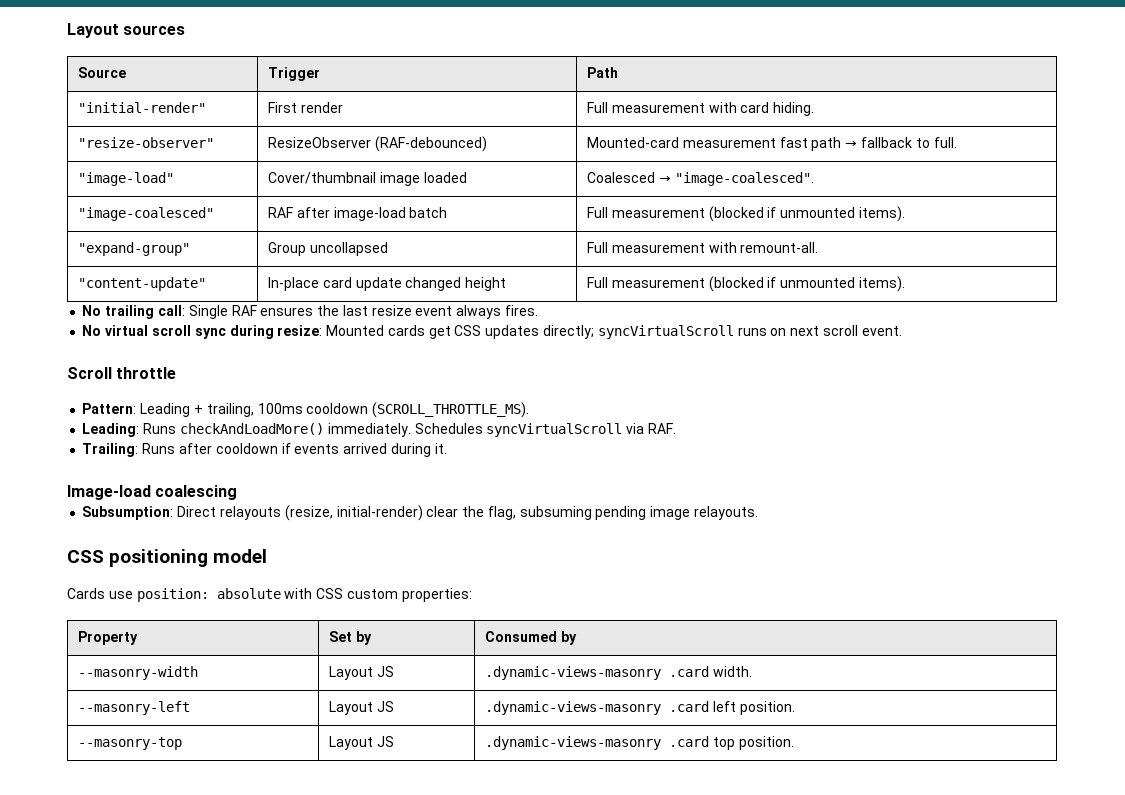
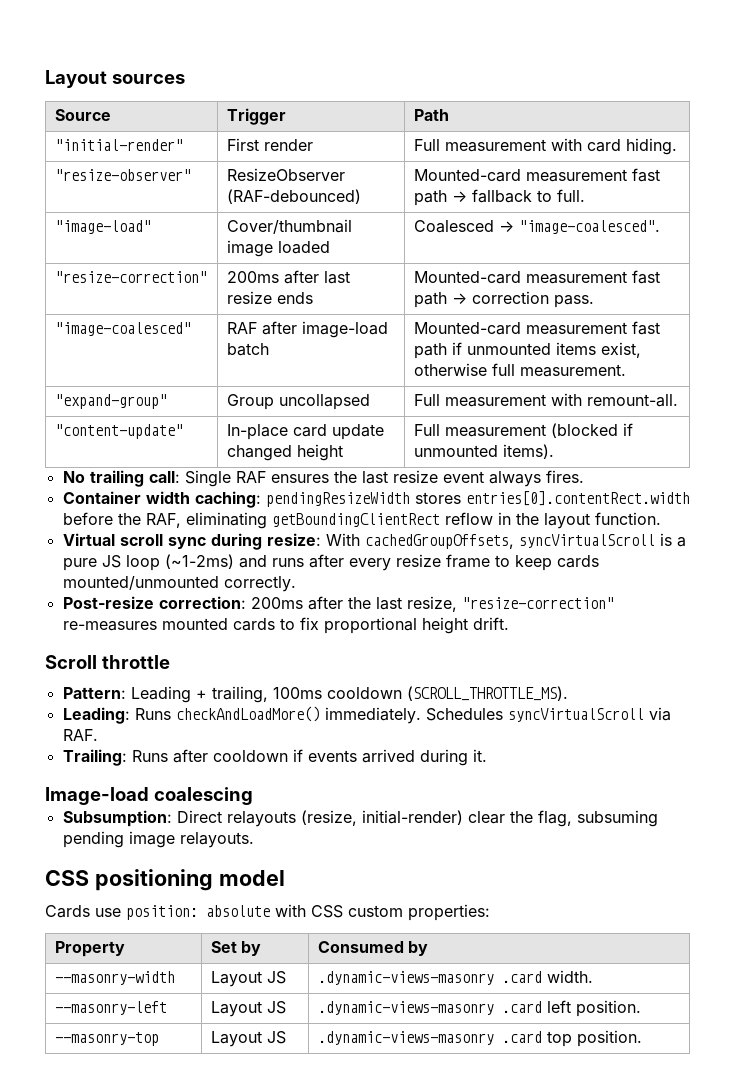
+ "resize-correction" | 200ms after last resize ends | Mounted-card measurement fast path → correction pass.
- "image-coalesced" | RAF after image-load batch | Full measurement (blocked if unmounted items).
+ "image-coalesced" | RAF after image-load batch | Mounted-card measurement fast path if unmounted items exist, otherwise full measurement.
- No virtual scroll sync during resize: Mounted cards get CSS updates directly; syncVirtualScroll runs on next scroll event.
+ Container width caching: pendingResizeWidth stores entries[0].contentRect.width before the RAF, eliminating getBoundingClientRect reflow in the layout function.
+ Virtual scroll sync during resize: With cachedGroupOffsets, syncVirtualScroll is a pure JS loop (~1-2ms) and runs after every resize frame to keep cards mounted/unmounted correctly.
+ Post-resize correction: 200ms after the last resize, "resize-correction" re-measures mounted cards to fix proportional height drift.

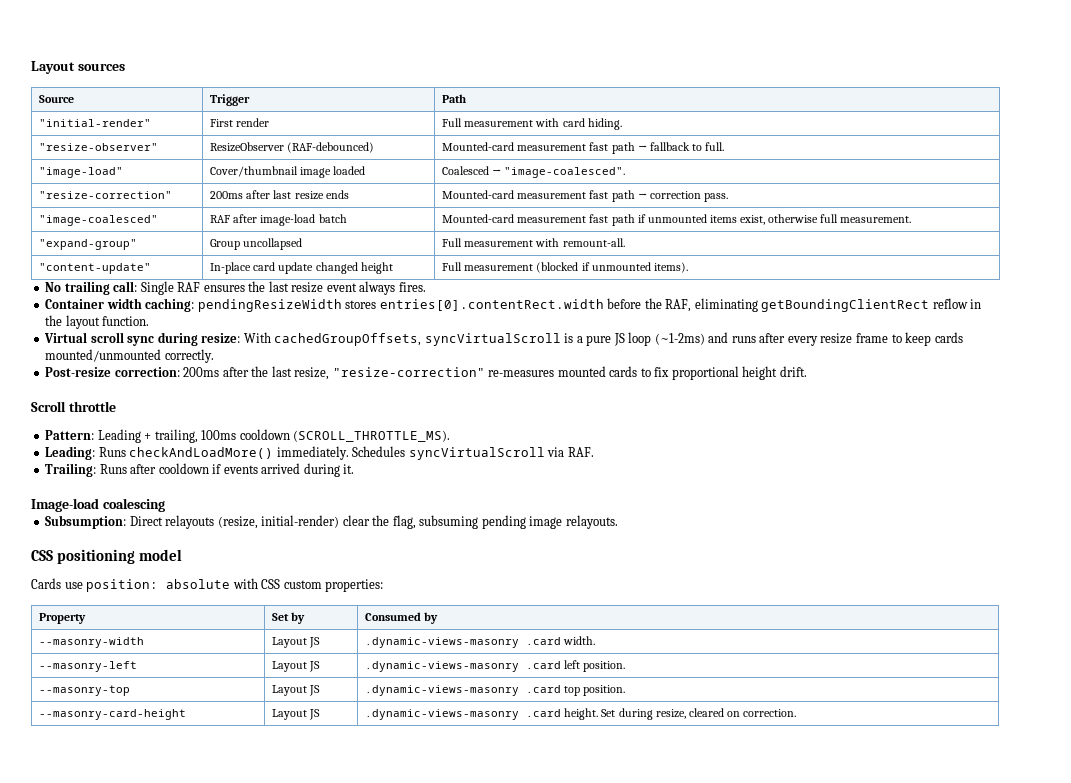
+ --masonry-card-height | Layout JS | .dynamic-views-masonry .card height. Set during resize, cleared on correction.

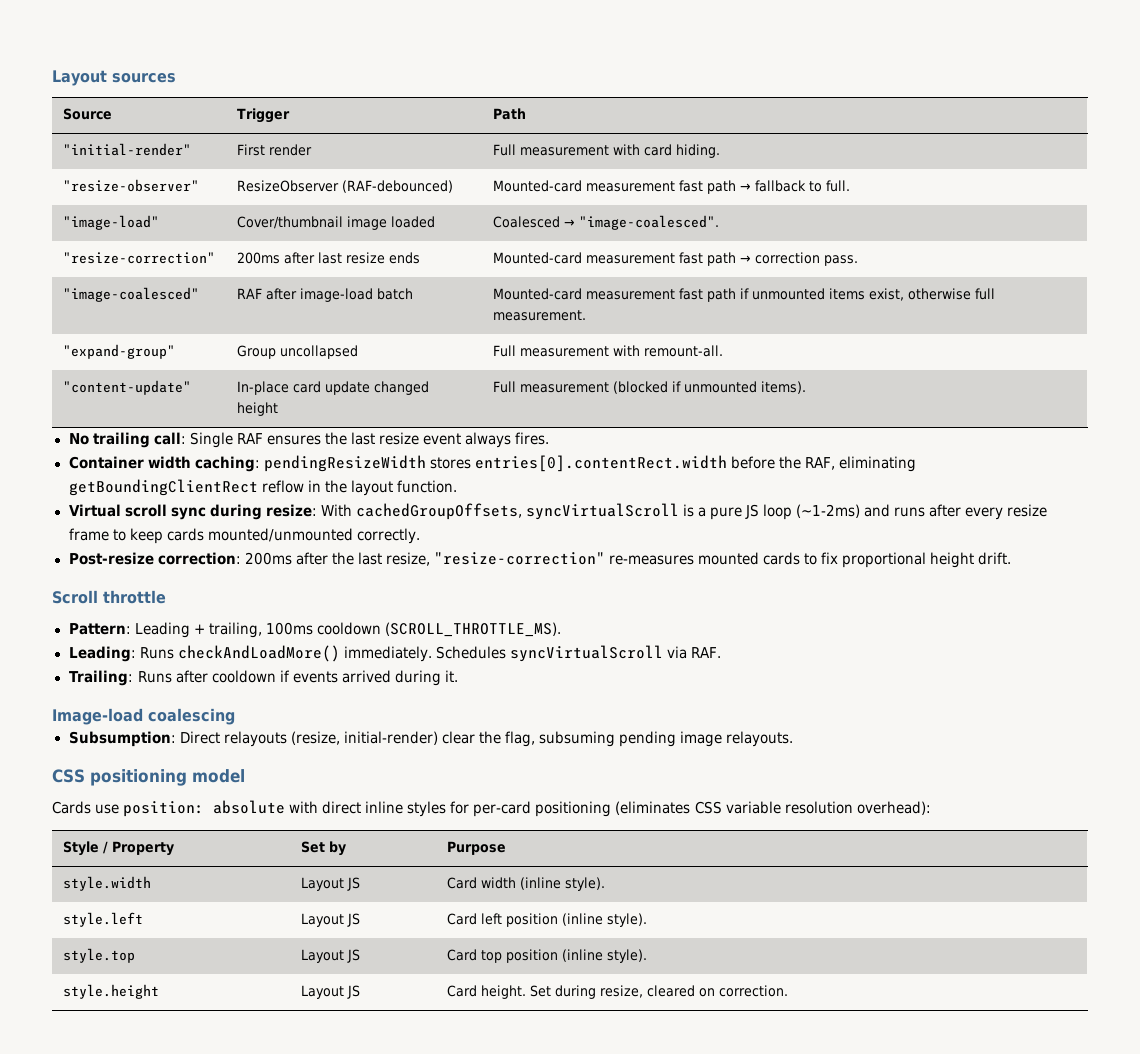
- Cards use position: absolute with CSS custom properties:
- Property | Set by | Consumed by
- --masonry-width | Layout JS | .dynamic-views-masonry .card width.
- --masonry-left | Layout JS | .dynamic-views-masonry .card left position.
- --masonry-top | Layout JS | .dynamic-views-masonry .card top position.
- --masonry-card-height | Layout JS | .dynamic-views-masonry .card height. Set during resize, cleared on correction.
+ Cards use position: absolute with direct inline styles for per-card positioning (eliminates CSS variable resolution overhead):
+ Style / Property | Set by | Purpose
+ style.width | Layout JS | Card width (inline style).
+ style.left | Layout JS | Card left position (inline style).
+ style.top | Layout JS | Card top position (inline style).
+ style.height | Layout JS | Card height. Set during resize, cleared on correction.

